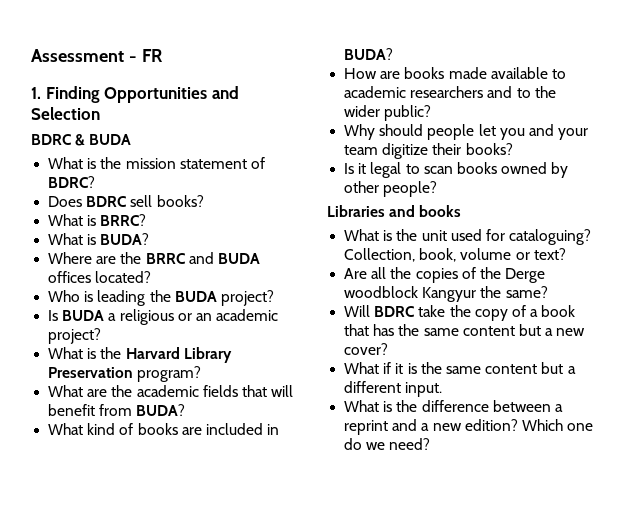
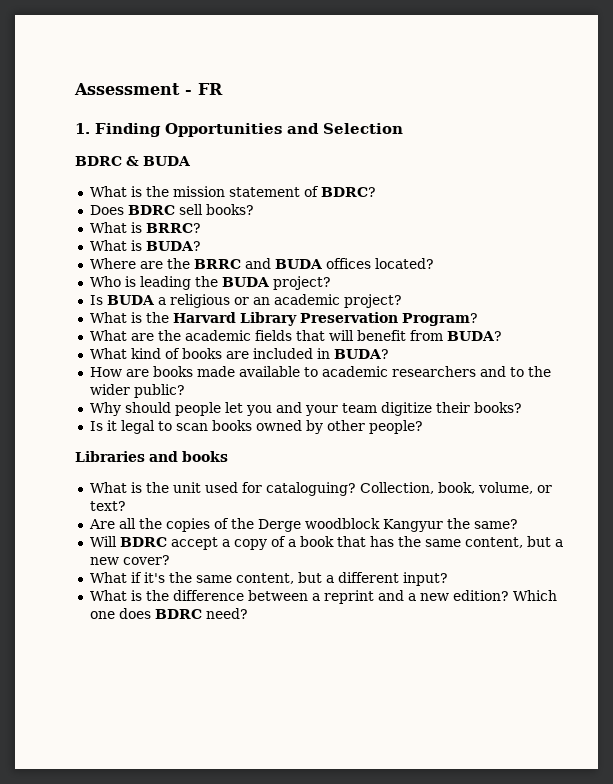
- What is the Harvard Library Preservation program?
+ What is the Harvard Library Preservation Program?
- Collection, book, volume or text?
+ Collection, book, volume, or text?
- Will BDRC take the copy of a book that has the same content but a new cover?
+ Will BDRC accept a copy of a book that has the same content, but a new cover?
- What if it is the same content but a different input.
+ What if it's the same content, but a different input?
- Which one do we need?
+ Which one does BDRC need?

